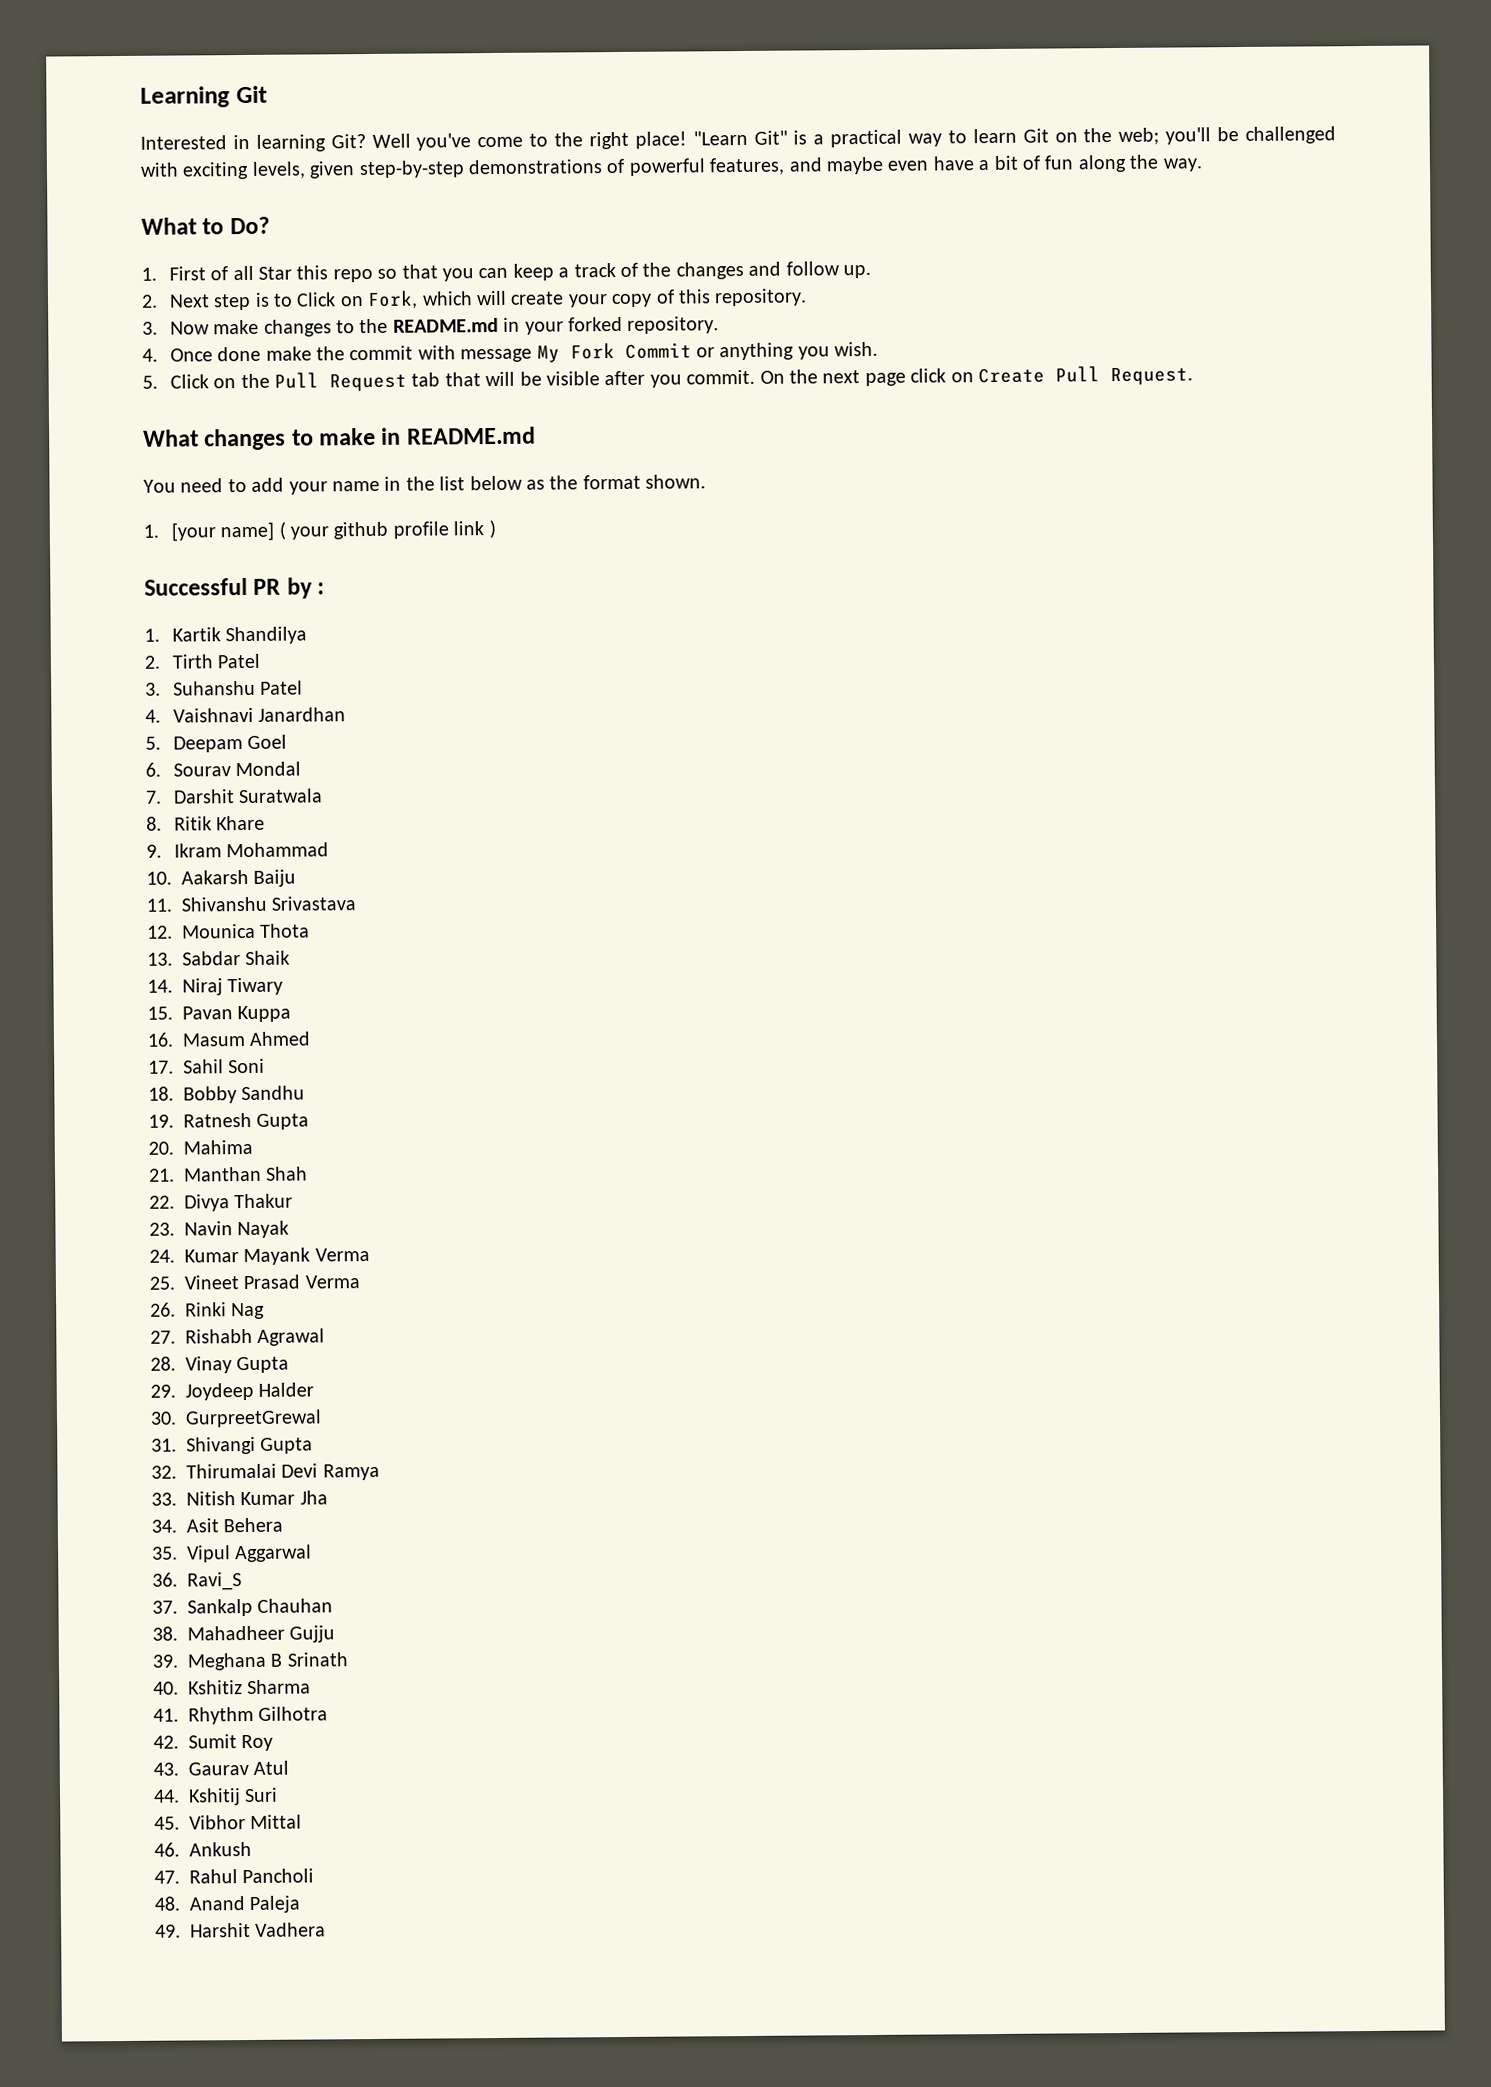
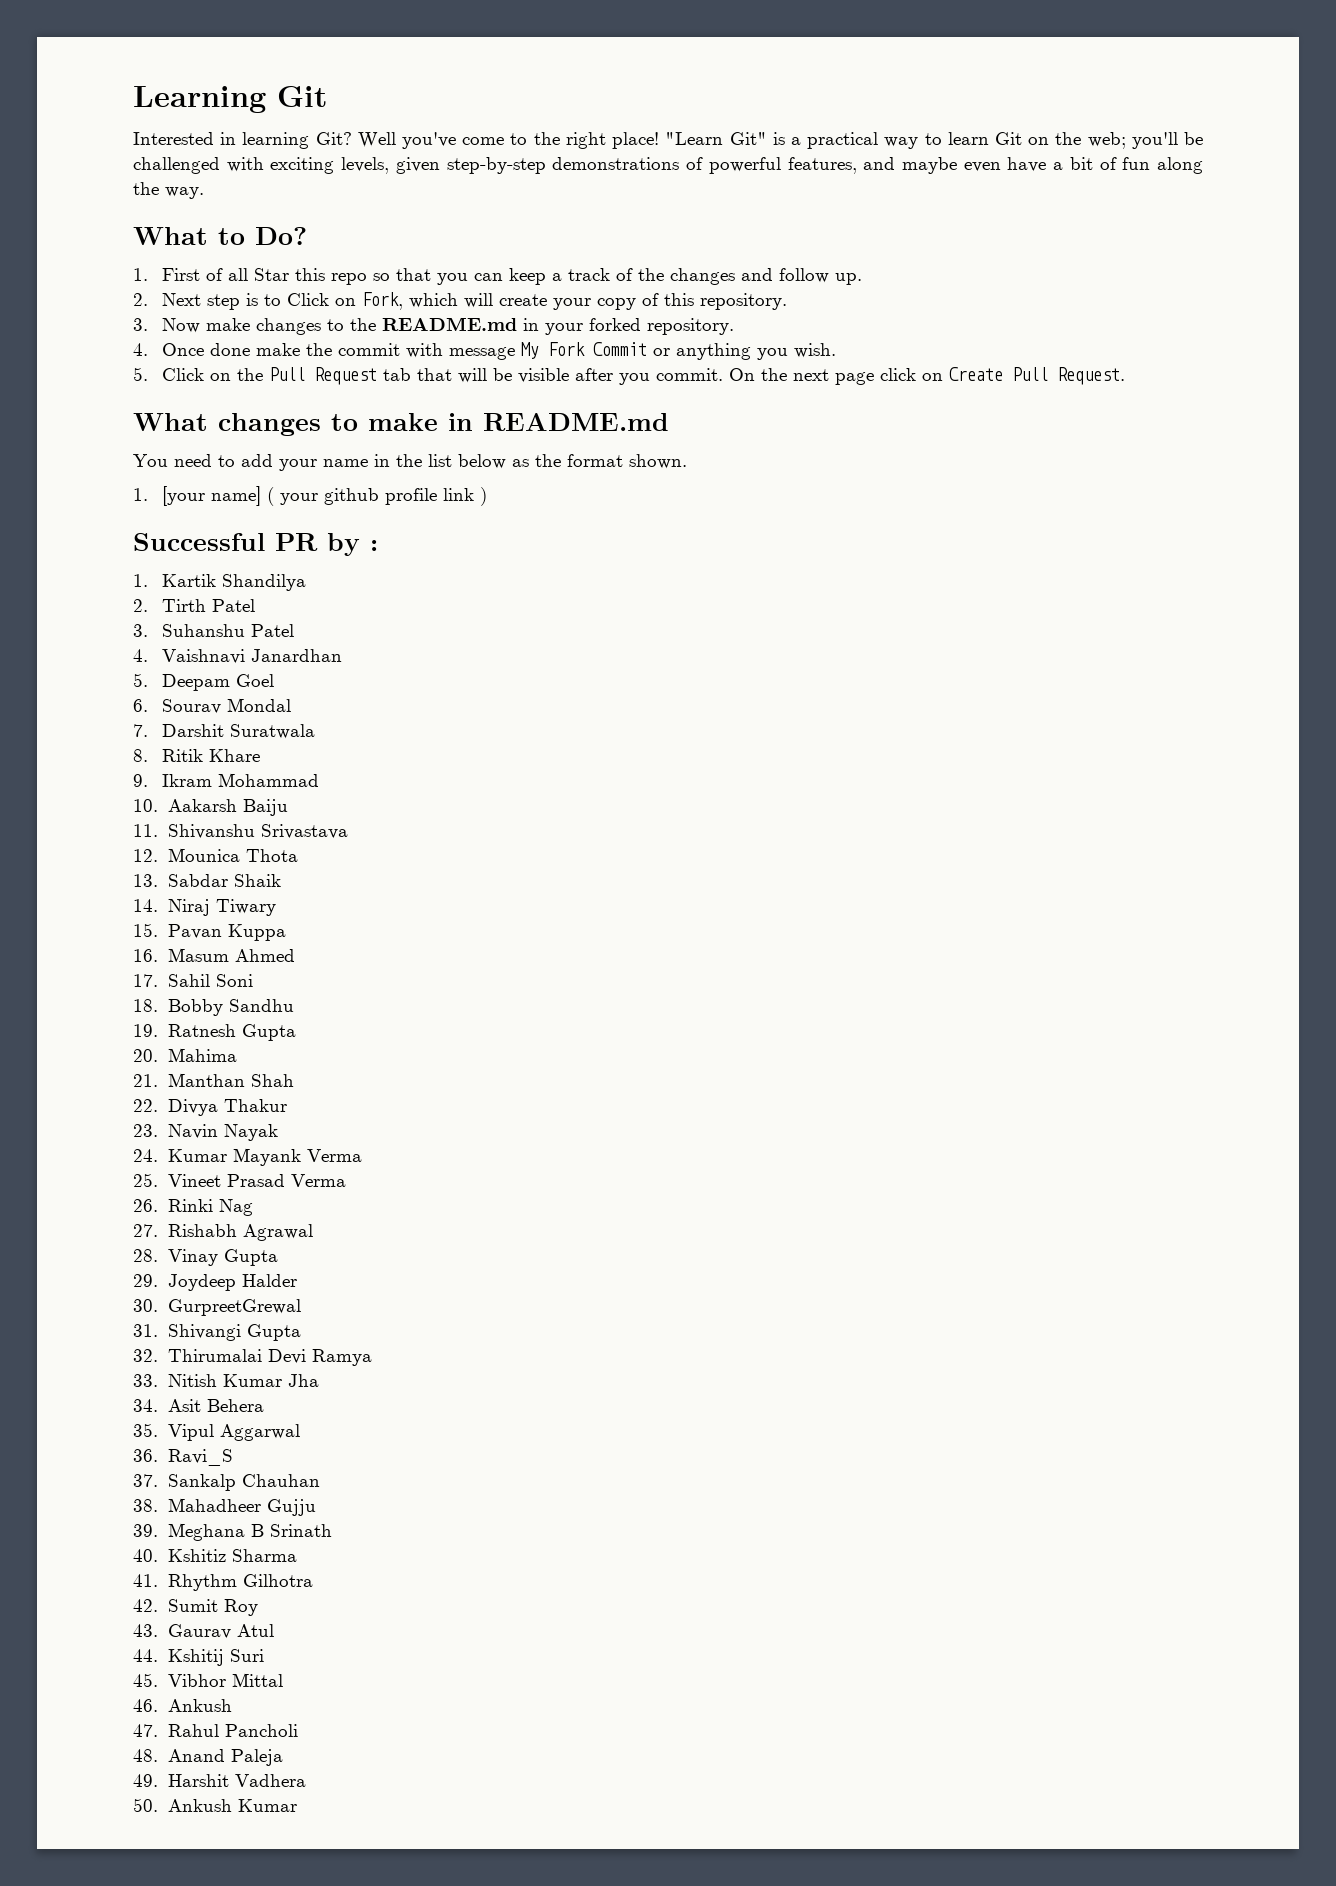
+ 50. Ankush Kumar

